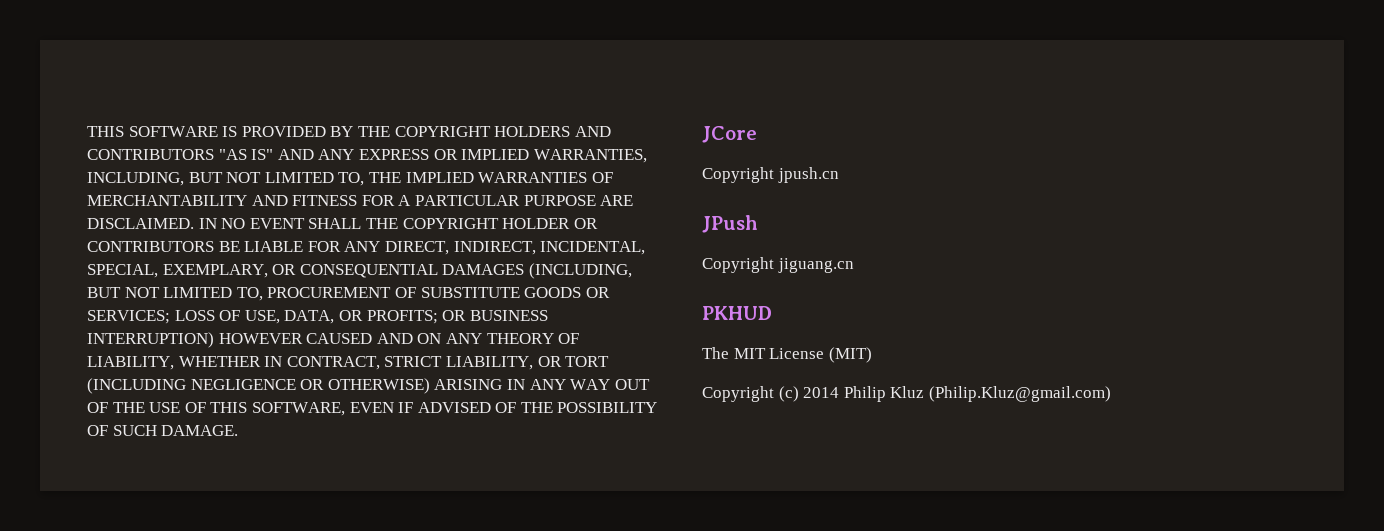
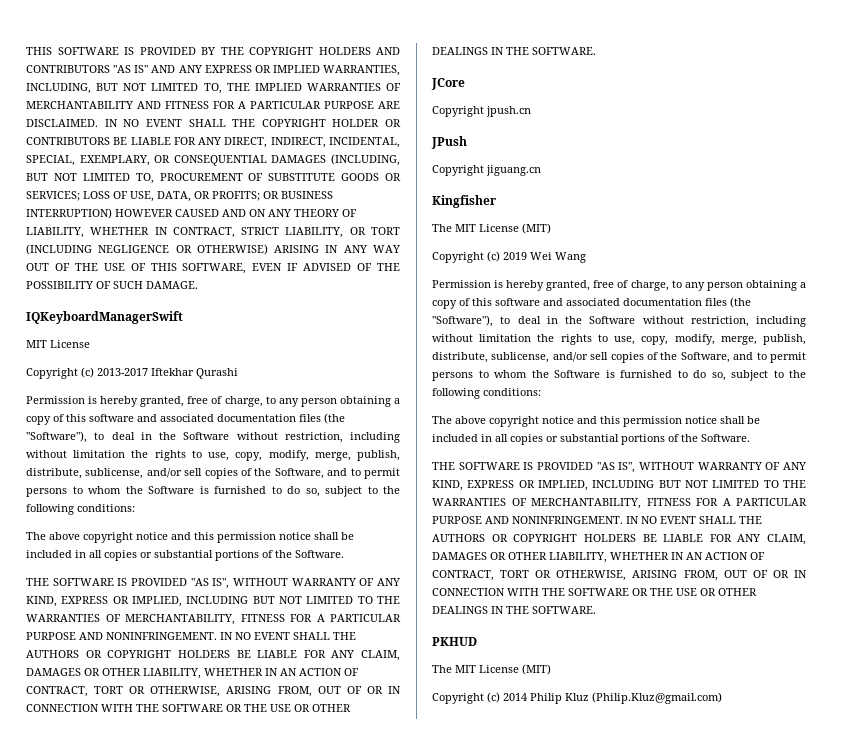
+ IQKeyboardManagerSwift
+ MIT License
+ Copyright (c) 2013-2017 Iftekhar Qurashi
+ Permission is hereby granted, free of charge, to any person obtaining a copy of this software and associated documentation files (the "Software"), to deal in the Software without restriction, including without limitation the rights to use, copy, modify, merge, publish, distribute, sublicense, and/or sell copies of the Software, and to permit persons to whom the Software is furnished to do so, subject to the following conditions:
+ The above copyright notice and this permission notice shall be included in all copies or substantial portions of the Software.
+ THE SOFTWARE IS PROVIDED "AS IS", WITHOUT WARRANTY OF ANY KIND, EXPRESS OR IMPLIED, INCLUDING BUT NOT LIMITED TO THE WARRANTIES OF MERCHANTABILITY, FITNESS FOR A PARTICULAR PURPOSE AND NONINFRINGEMENT. IN NO EVENT SHALL THE AUTHORS OR COPYRIGHT HOLDERS BE LIABLE FOR ANY CLAIM, DAMAGES OR OTHER LIABILITY, WHETHER IN AN ACTION OF CONTRACT, TORT OR OTHERWISE, ARISING FROM, OUT OF OR IN CONNECTION WITH THE SOFTWARE OR THE USE OR OTHER DEALINGS IN THE SOFTWARE.
+ Kingfisher
+ The MIT License (MIT)
+ Copyright (c) 2019 Wei Wang
+ Permission is hereby granted, free of charge, to any person obtaining a copy of this software and associated documentation files (the "Software"), to deal in the Software without restriction, including without limitation the rights to use, copy, modify, merge, publish, distribute, sublicense, and/or sell copies of the Software, and to permit persons to whom the Software is furnished to do so, subject to the following conditions:
+ The above copyright notice and this permission notice shall be included in all copies or substantial portions of the Software.
+ THE SOFTWARE IS PROVIDED "AS IS", WITHOUT WARRANTY OF ANY KIND, EXPRESS OR IMPLIED, INCLUDING BUT NOT LIMITED TO THE WARRANTIES OF MERCHANTABILITY, FITNESS FOR A PARTICULAR PURPOSE AND NONINFRINGEMENT. IN NO EVENT SHALL THE AUTHORS OR COPYRIGHT HOLDERS BE LIABLE FOR ANY CLAIM, DAMAGES OR OTHER LIABILITY, WHETHER IN AN ACTION OF CONTRACT, TORT OR OTHERWISE, ARISING FROM, OUT OF OR IN CONNECTION WITH THE SOFTWARE OR THE USE OR OTHER DEALINGS IN THE SOFTWARE.

